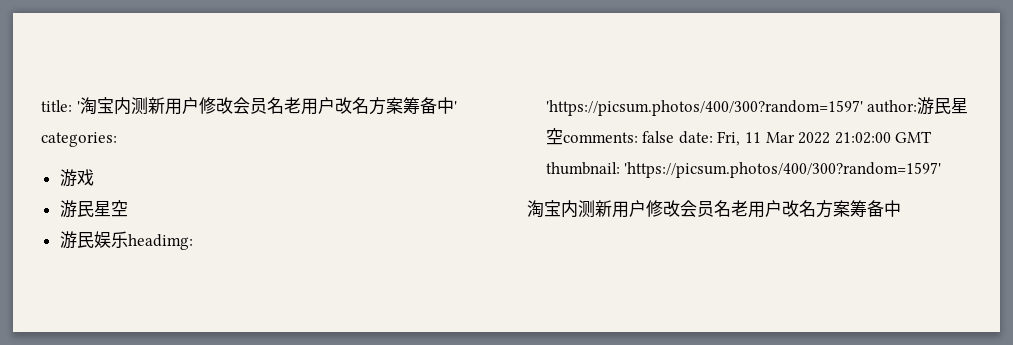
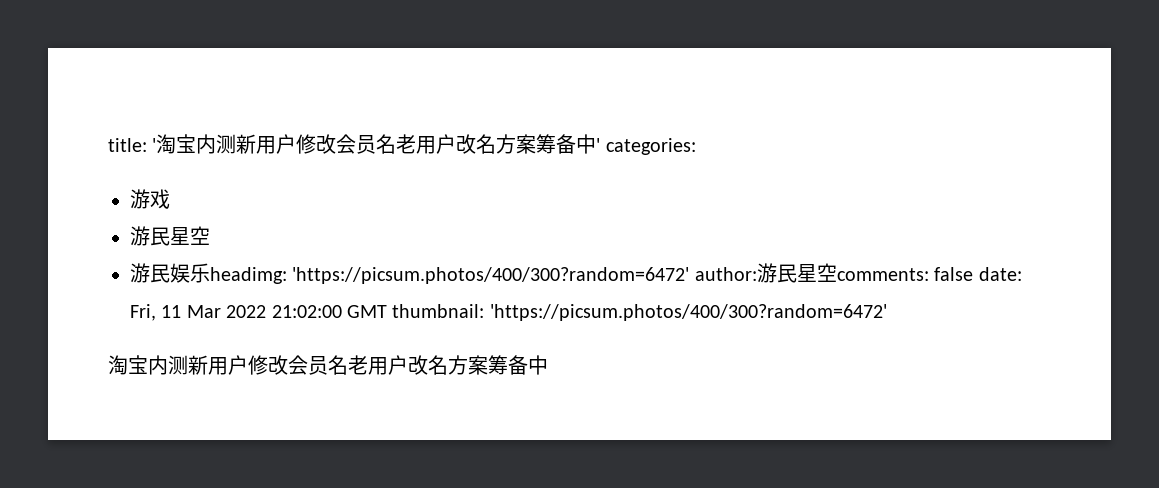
- 游民娱乐headimg: 'https://picsum.photos/400/300?random=1597' author:游民星空comments: false date: Fri, 11 Mar 2022 21:02:00 GMT thumbnail: 'https://picsum.photos/400/300?random=1597'
+ 游民娱乐headimg: 'https://picsum.photos/400/300?random=6472' author:游民星空comments: false date: Fri, 11 Mar 2022 21:02:00 GMT thumbnail: 'https://picsum.photos/400/300?random=6472'

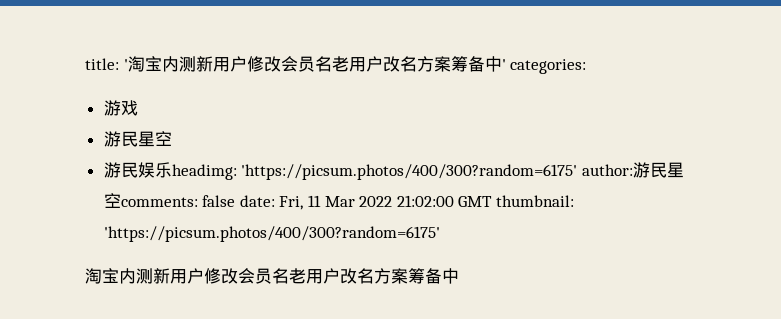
- 游民娱乐headimg: 'https://picsum.photos/400/300?random=6472' author:游民星空comments: false date: Fri, 11 Mar 2022 21:02:00 GMT thumbnail: 'https://picsum.photos/400/300?random=6472'
+ 游民娱乐headimg: 'https://picsum.photos/400/300?random=6175' author:游民星空comments: false date: Fri, 11 Mar 2022 21:02:00 GMT thumbnail: 'https://picsum.photos/400/300?random=6175'

